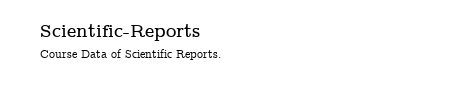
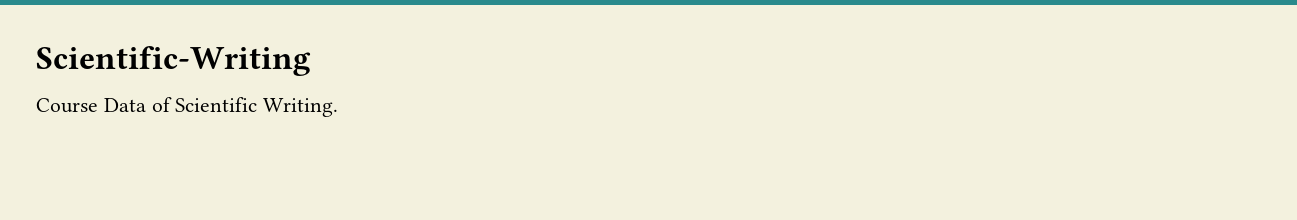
- Scientific-Reports
+ Scientific-Writing
- Course Data of Scientific Reports.
+ Course Data of Scientific Writing.

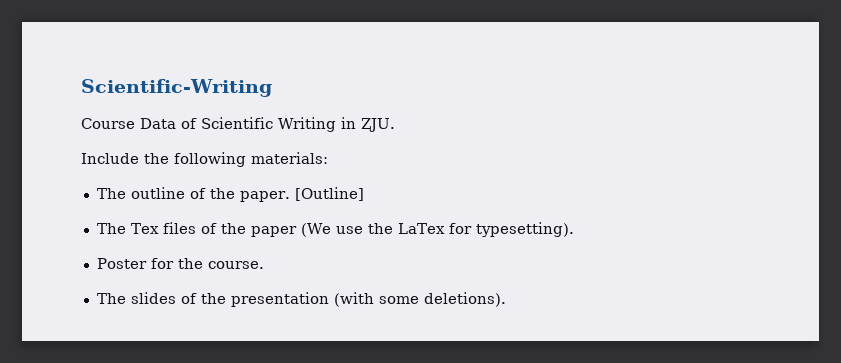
- Course Data of Scientific Writing.
+ Course Data of Scientific Writing in ZJU.
+ Include the following materials:
+ The outline of the paper. [Outline]
+ The Tex files of the paper (We use the LaTex for typesetting).
+ Poster for the course.
+ The slides of the presentation (with some deletions).

